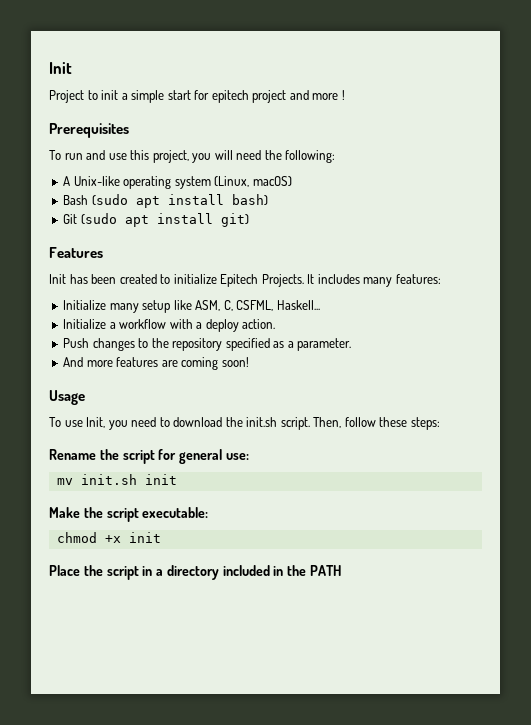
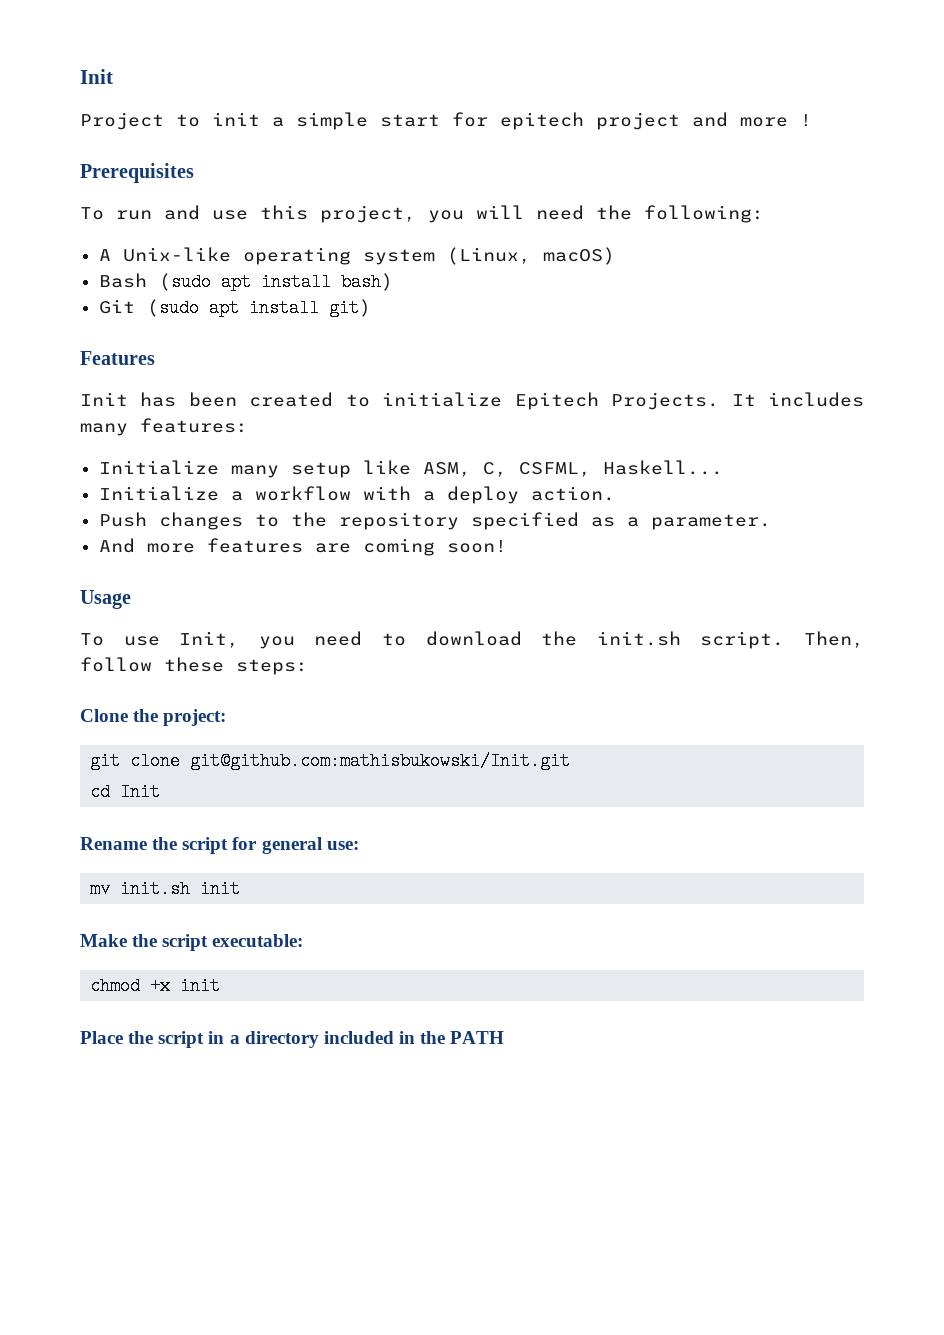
+ Clone the project:
+ git clone git@github.com:mathisbukowski/Init.git
+ cd Init

